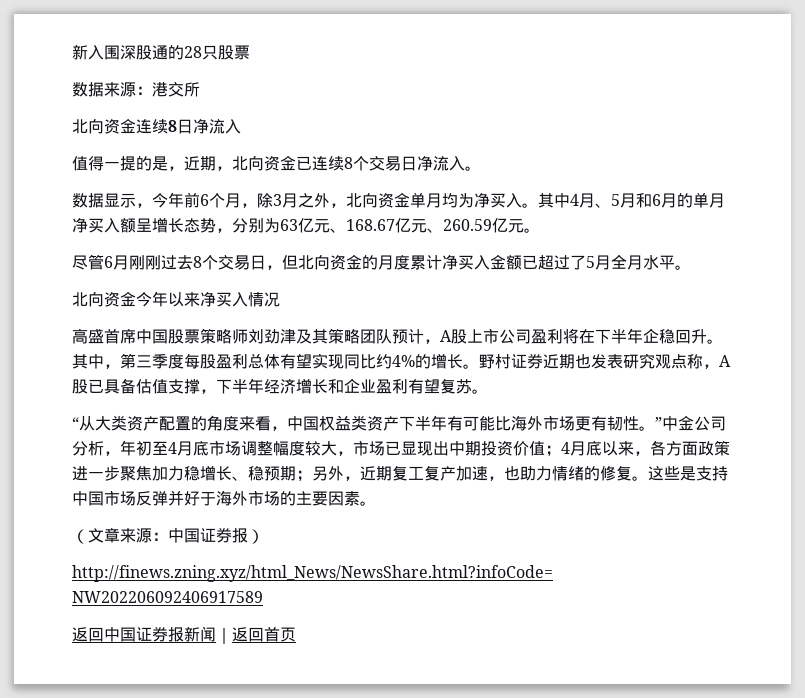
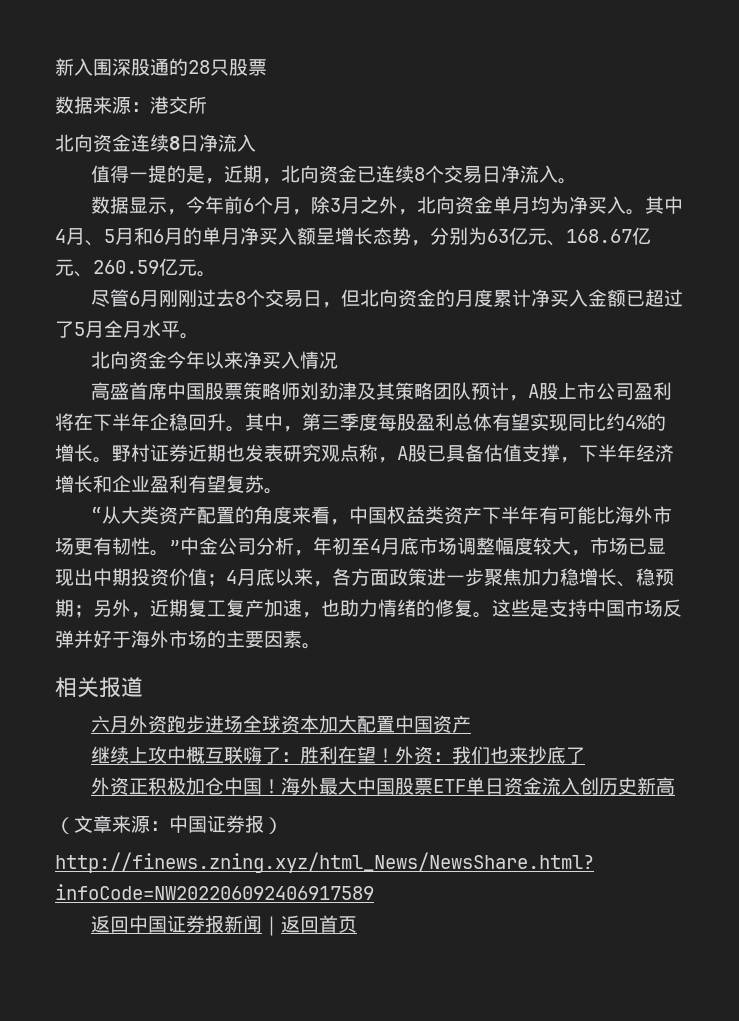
+ 相关报道
+ 六月外资跑步进场全球资本加大配置中国资产
+ 继续上攻中概互联嗨了：胜利在望！外资：我们也来抄底了
+ 外资正积极加仓中国！海外最大中国股票ETF单日资金流入创历史新高

